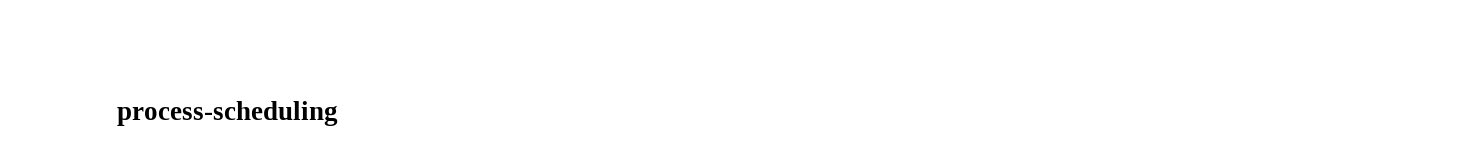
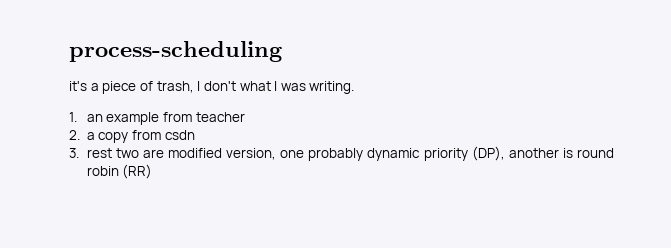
+ it's a piece of trash, I don't what I was writing.
+ 1. an example from teacher
+ 2. a copy from csdn
+ 3. rest two are modified version, one probably dynamic priority (DP), another is round robin (RR)

